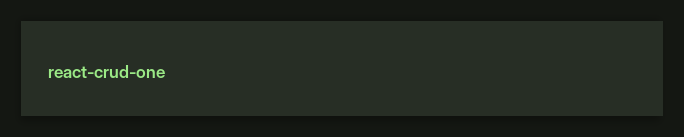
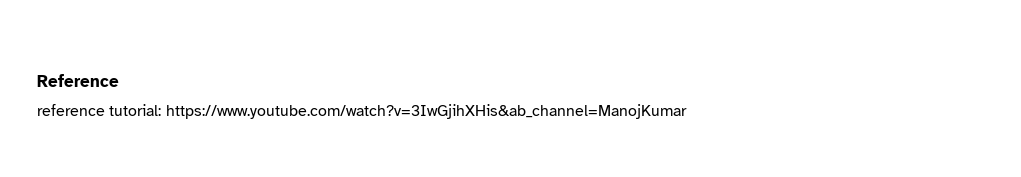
- react-crud-one
+ Reference
+ reference tutorial: https://www.youtube.com/watch?v=3IwGjihXHis&ab_channel=ManojKumar

